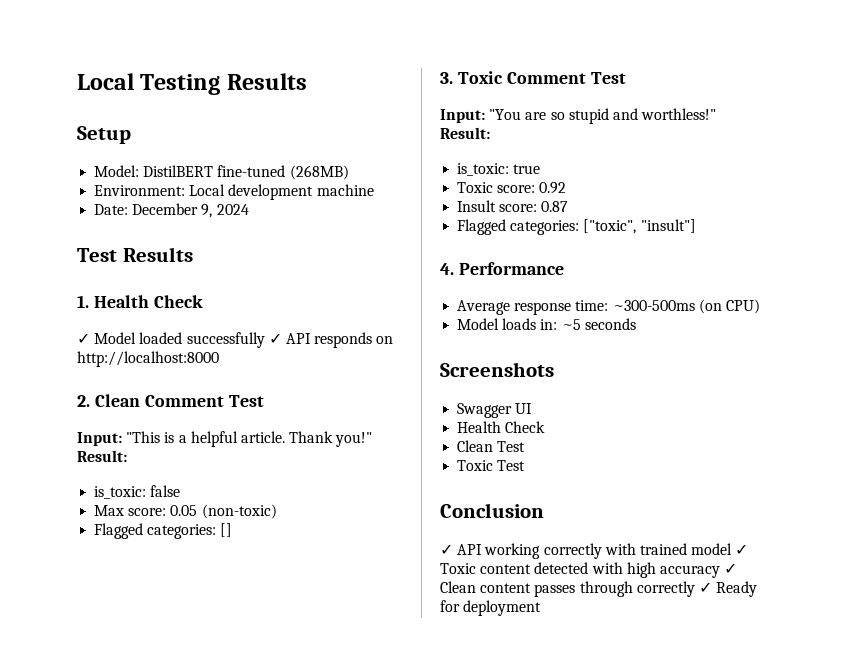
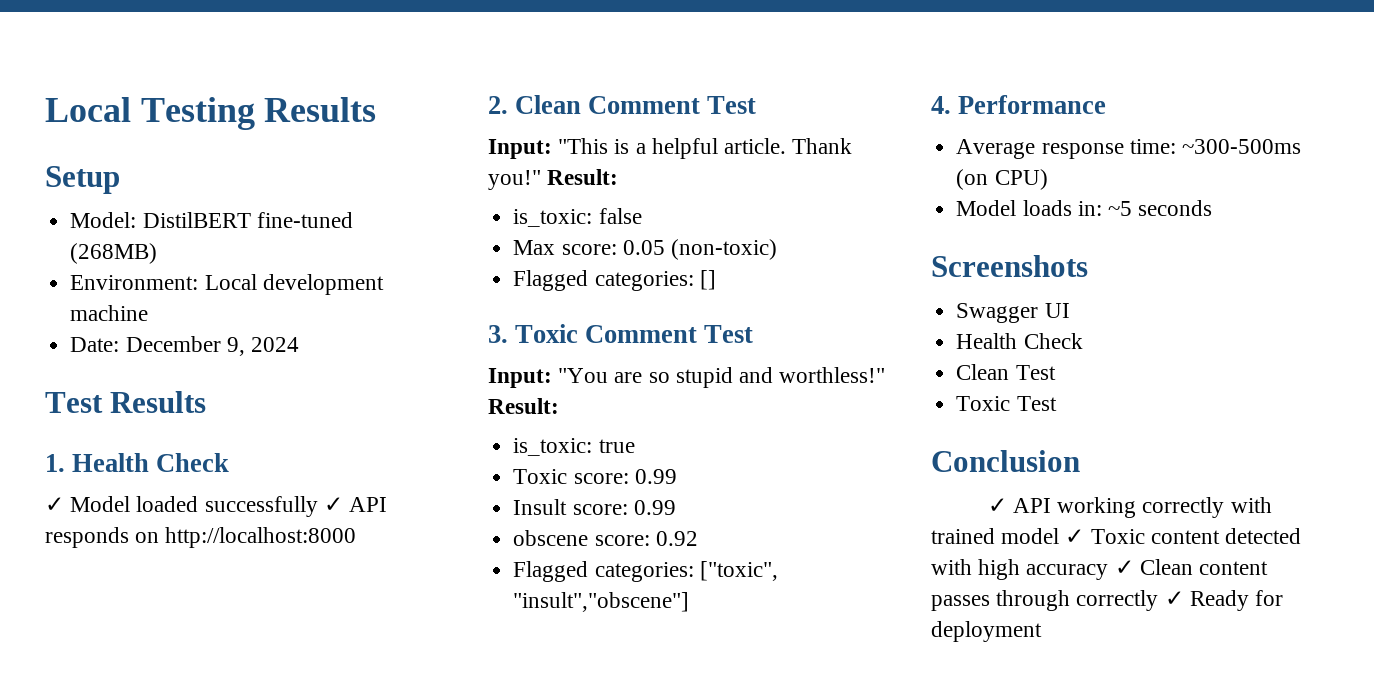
- Toxic score: 0.92
+ Toxic score: 0.99
- Insult score: 0.87
+ Insult score: 0.99
+ obscene score: 0.92
- Flagged categories: ["toxic", "insult"]
+ Flagged categories: ["toxic", "insult","obscene"]

